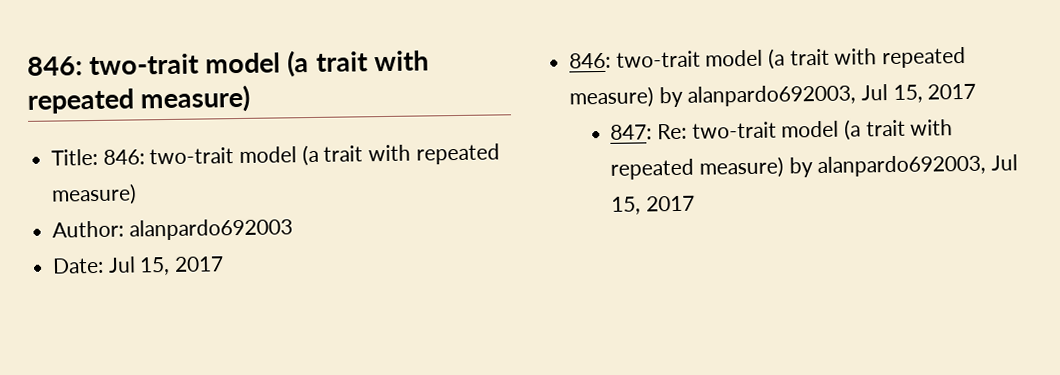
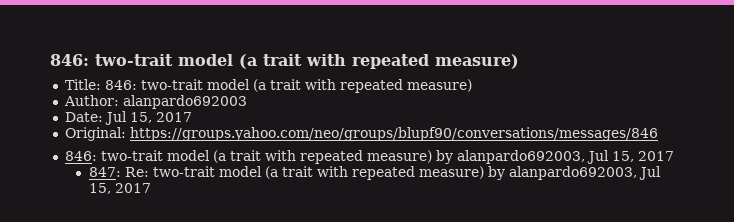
+ Original: https://groups.yahoo.com/neo/groups/blupf90/conversations/messages/846

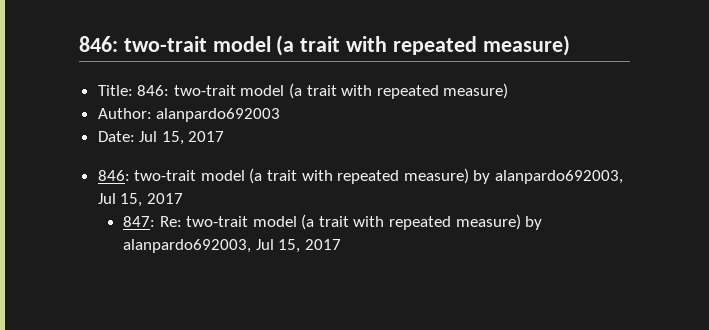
- Original: https://groups.yahoo.com/neo/groups/blupf90/conversations/messages/846

